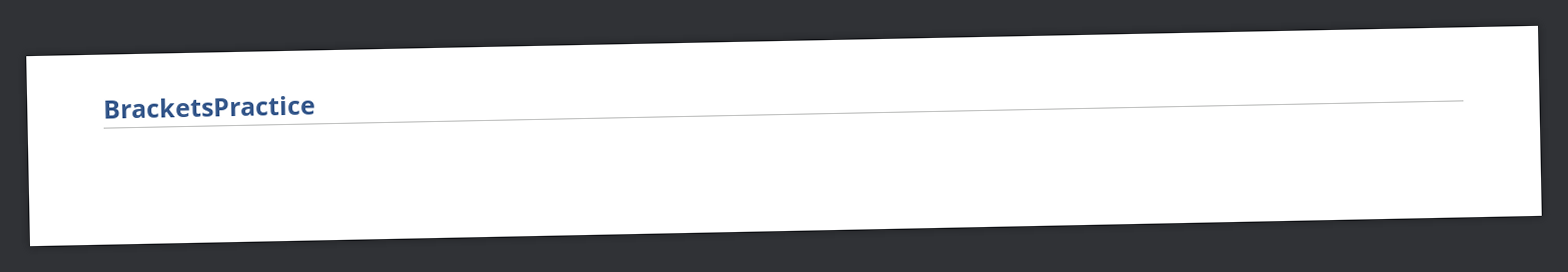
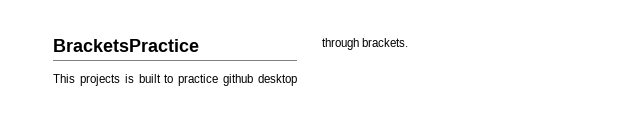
+ This projects is built to practice github desktop through brackets.

